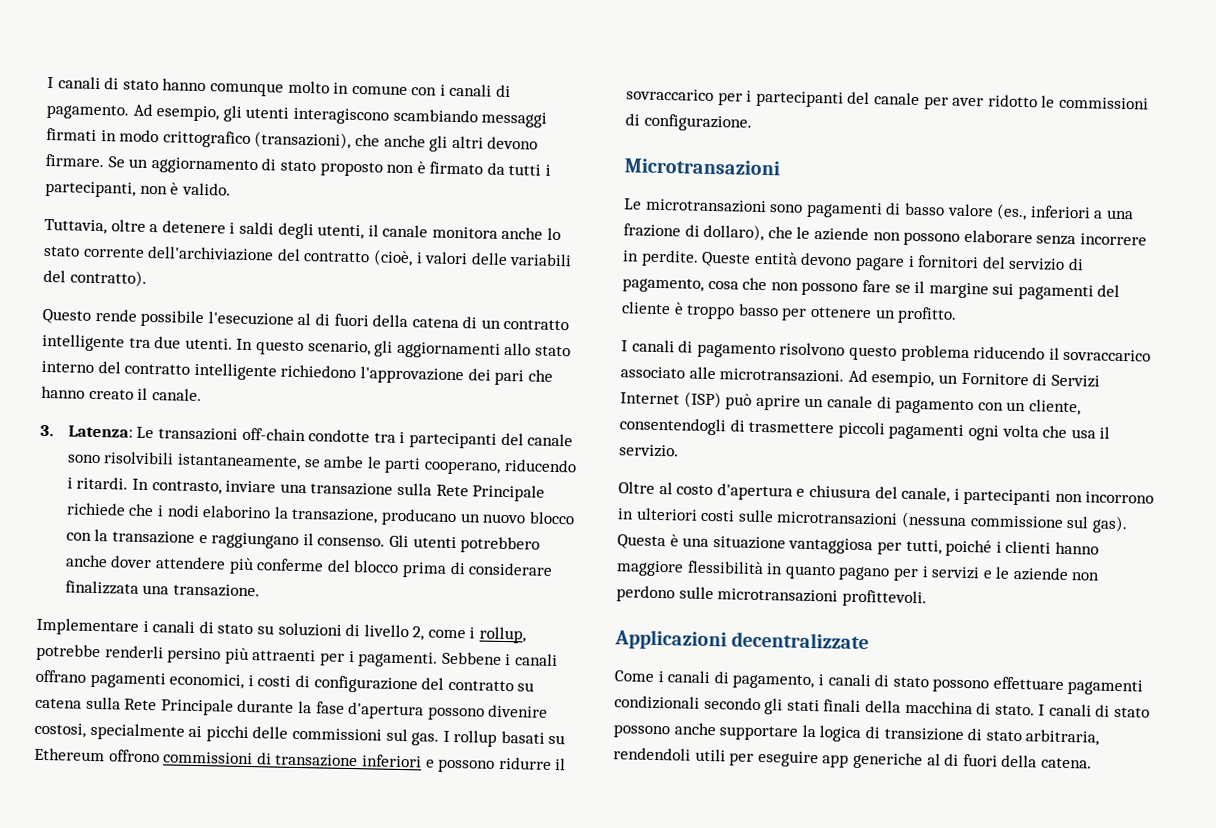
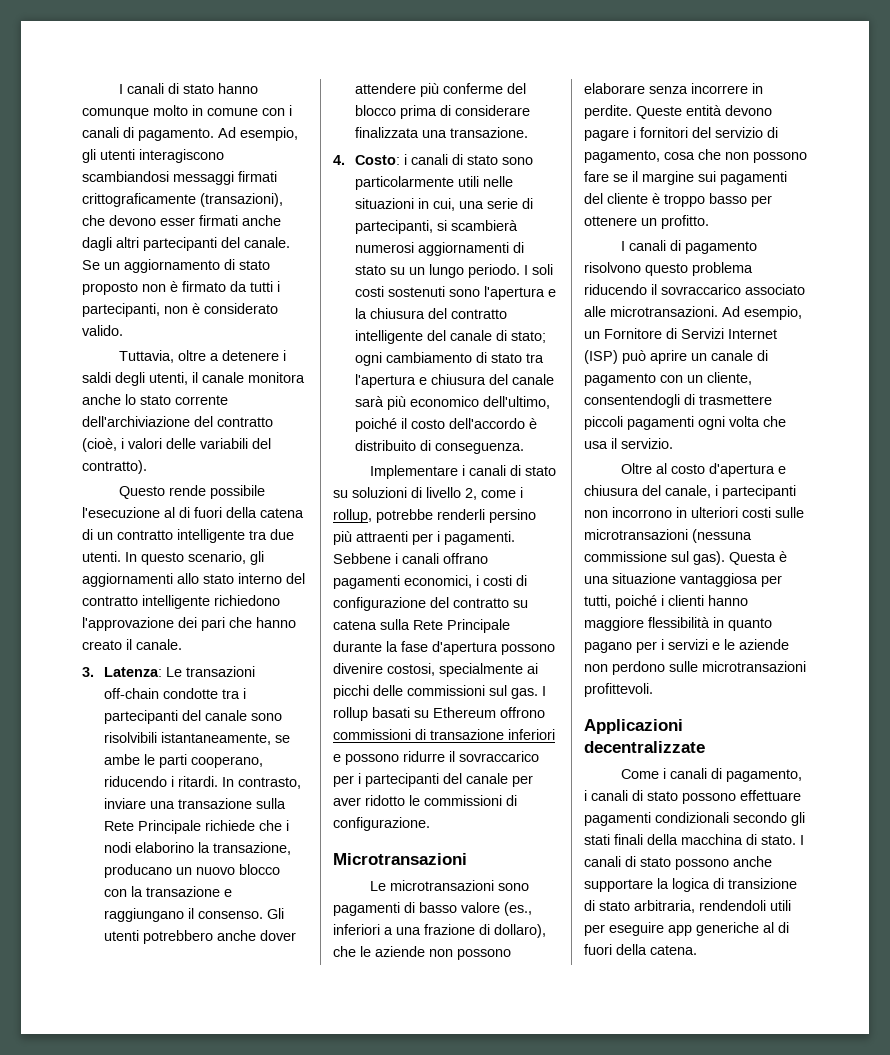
- Ad esempio, gli utenti interagiscono scambiando messaggi firmati in modo crittografico (transazioni), che anche gli altri devono firmare.
+ Ad esempio, gli utenti interagiscono scambiandosi messaggi firmati crittograficamente (transazioni), che devono esser firmati anche dagli altri partecipanti del canale.
- Se un aggiornamento di stato proposto non è firmato da tutti i partecipanti, non è valido.
+ Se un aggiornamento di stato proposto non è firmato da tutti i partecipanti, non è considerato valido.
+ 4. Costo: i canali di stato sono particolarmente utili nelle situazioni in cui, una serie di partecipanti, si scambierà numerosi aggiornamenti di stato su un lungo periodo. I soli costi sostenuti sono l'apertura e la chiusura del contratto intelligente del canale di stato; ogni cambiamento di stato tra l'apertura e chiusura del canale sarà più economico dell'ultimo, poiché il costo dell'accordo è distribuito di conseguenza.

